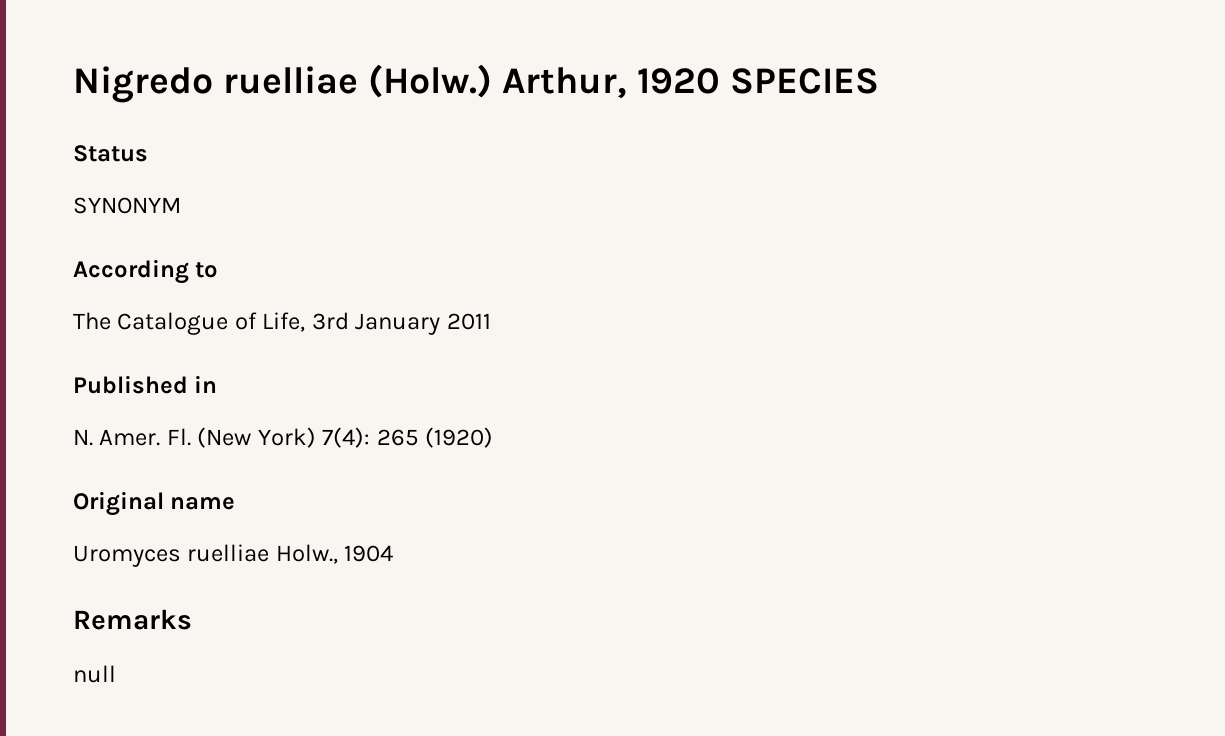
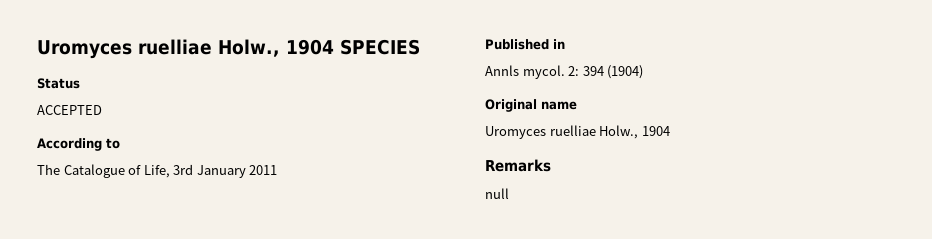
- Nigredo ruelliae (Holw.) Arthur, 1920 SPECIES
+ Uromyces ruelliae Holw., 1904 SPECIES
- SYNONYM
+ ACCEPTED
- N. Amer. Fl. (New York) 7(4): 265 (1920)
+ Annls mycol. 2: 394 (1904)

